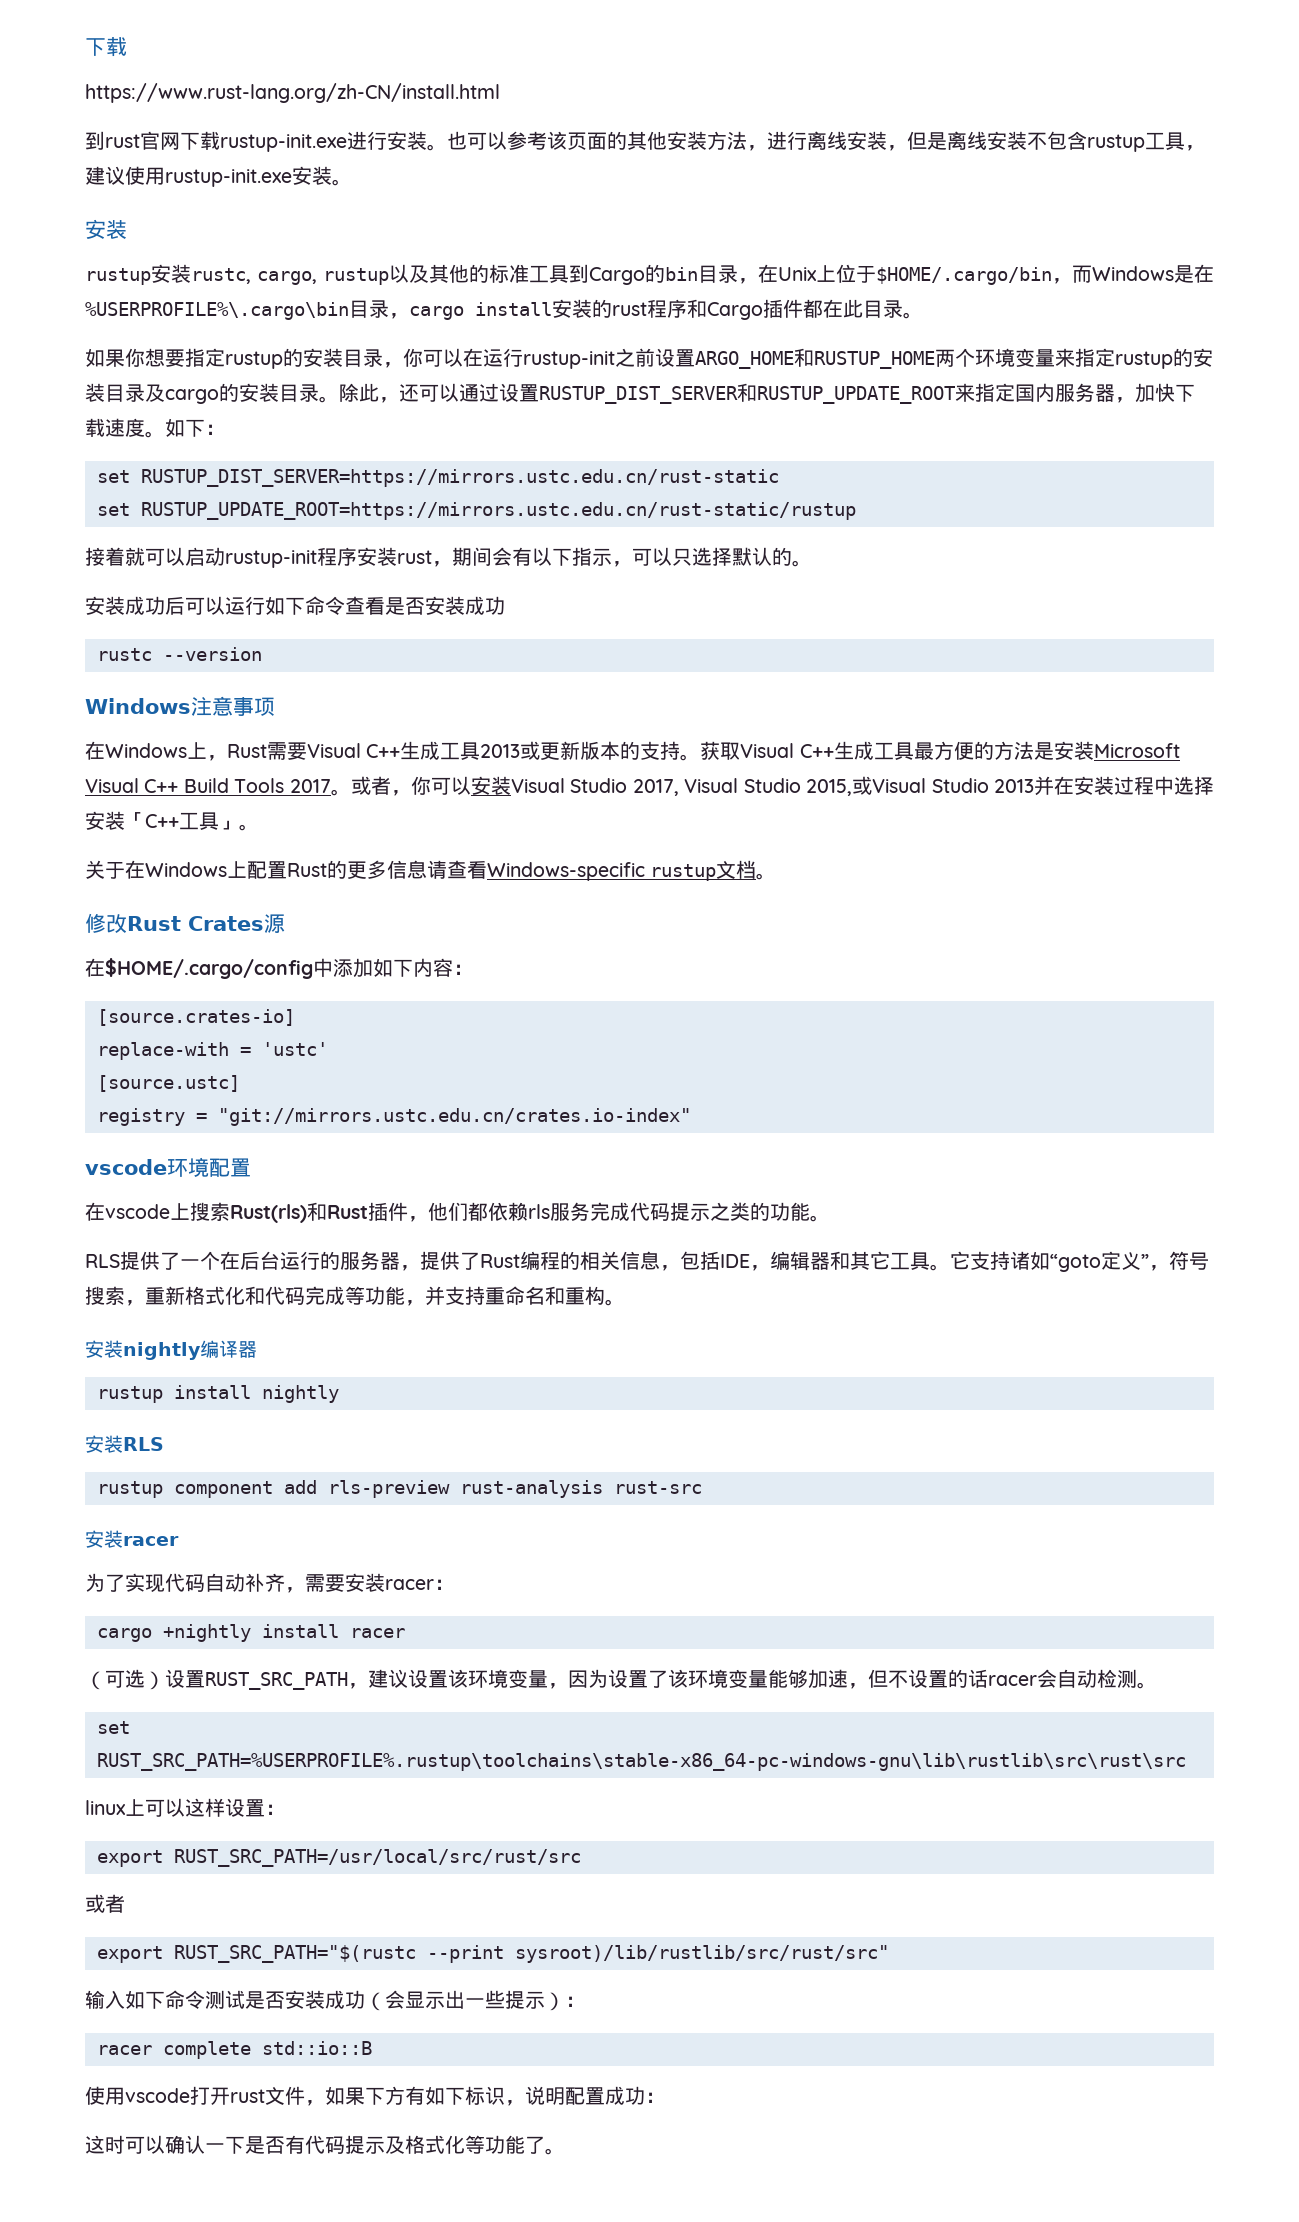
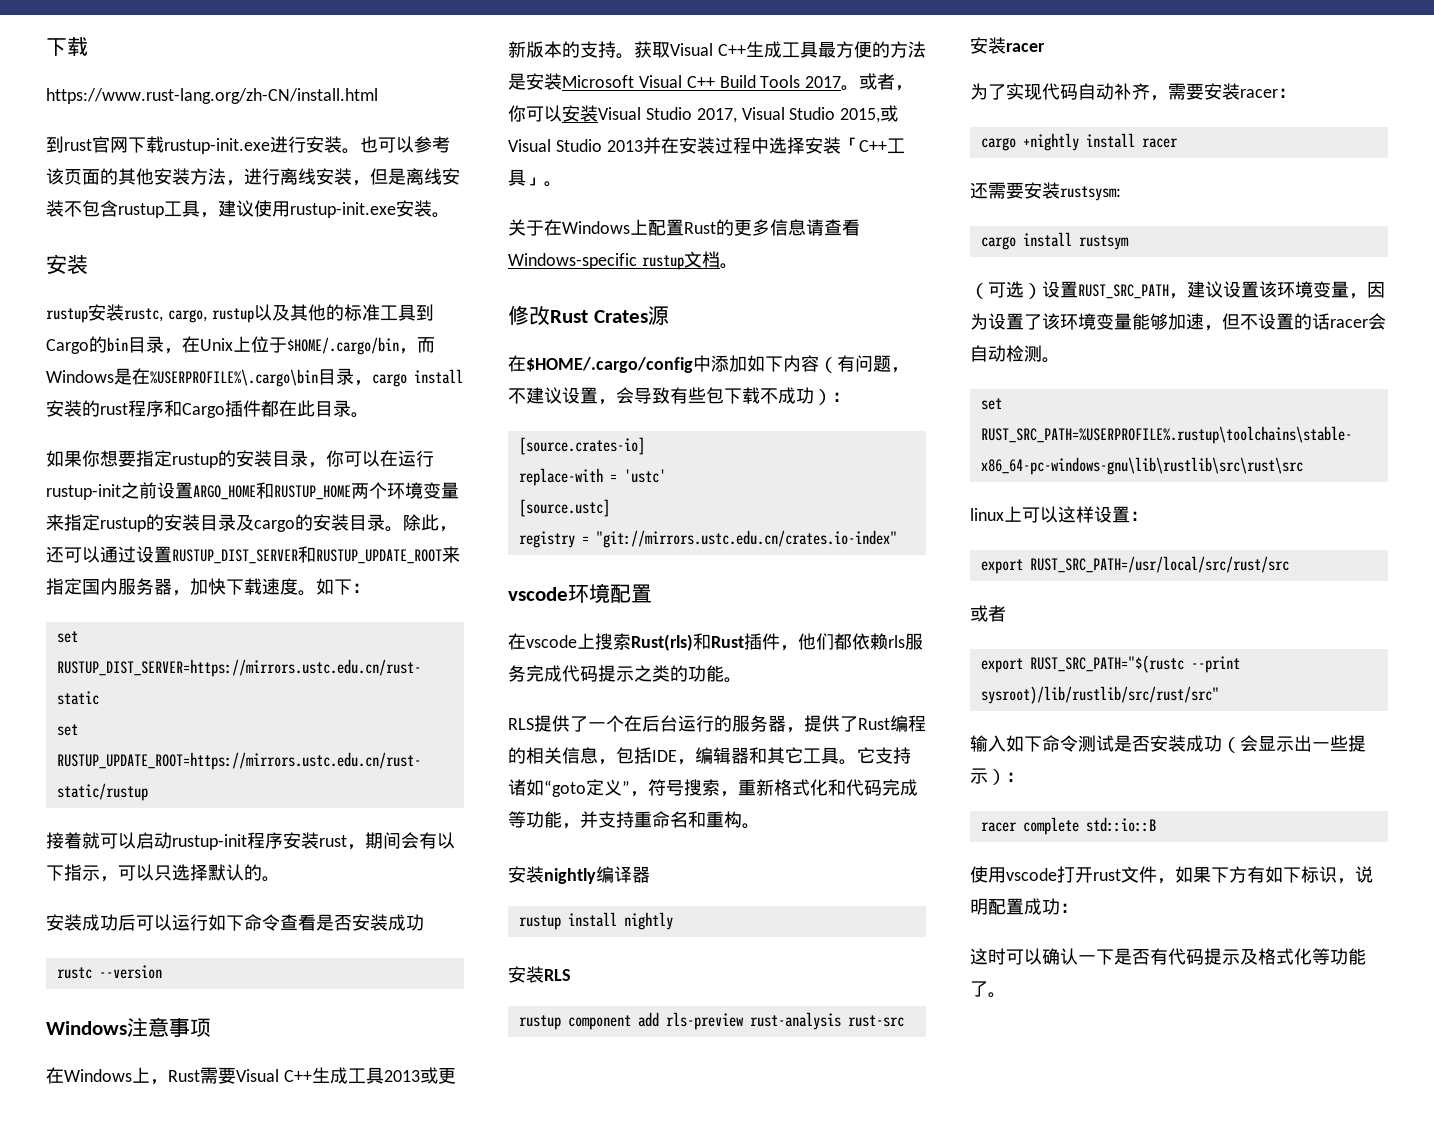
- 在$HOME/.cargo/config中添加如下内容：
+ 在$HOME/.cargo/config中添加如下内容（有问题，不建议设置，会导致有些包下载不成功）：
+ 还需要安装rustsysm:
+ cargo install rustsym

